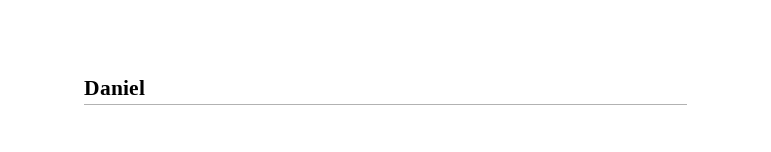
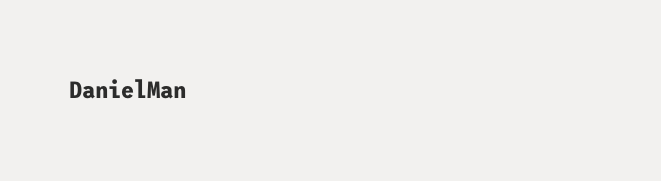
- Daniel
+ DanielMan

